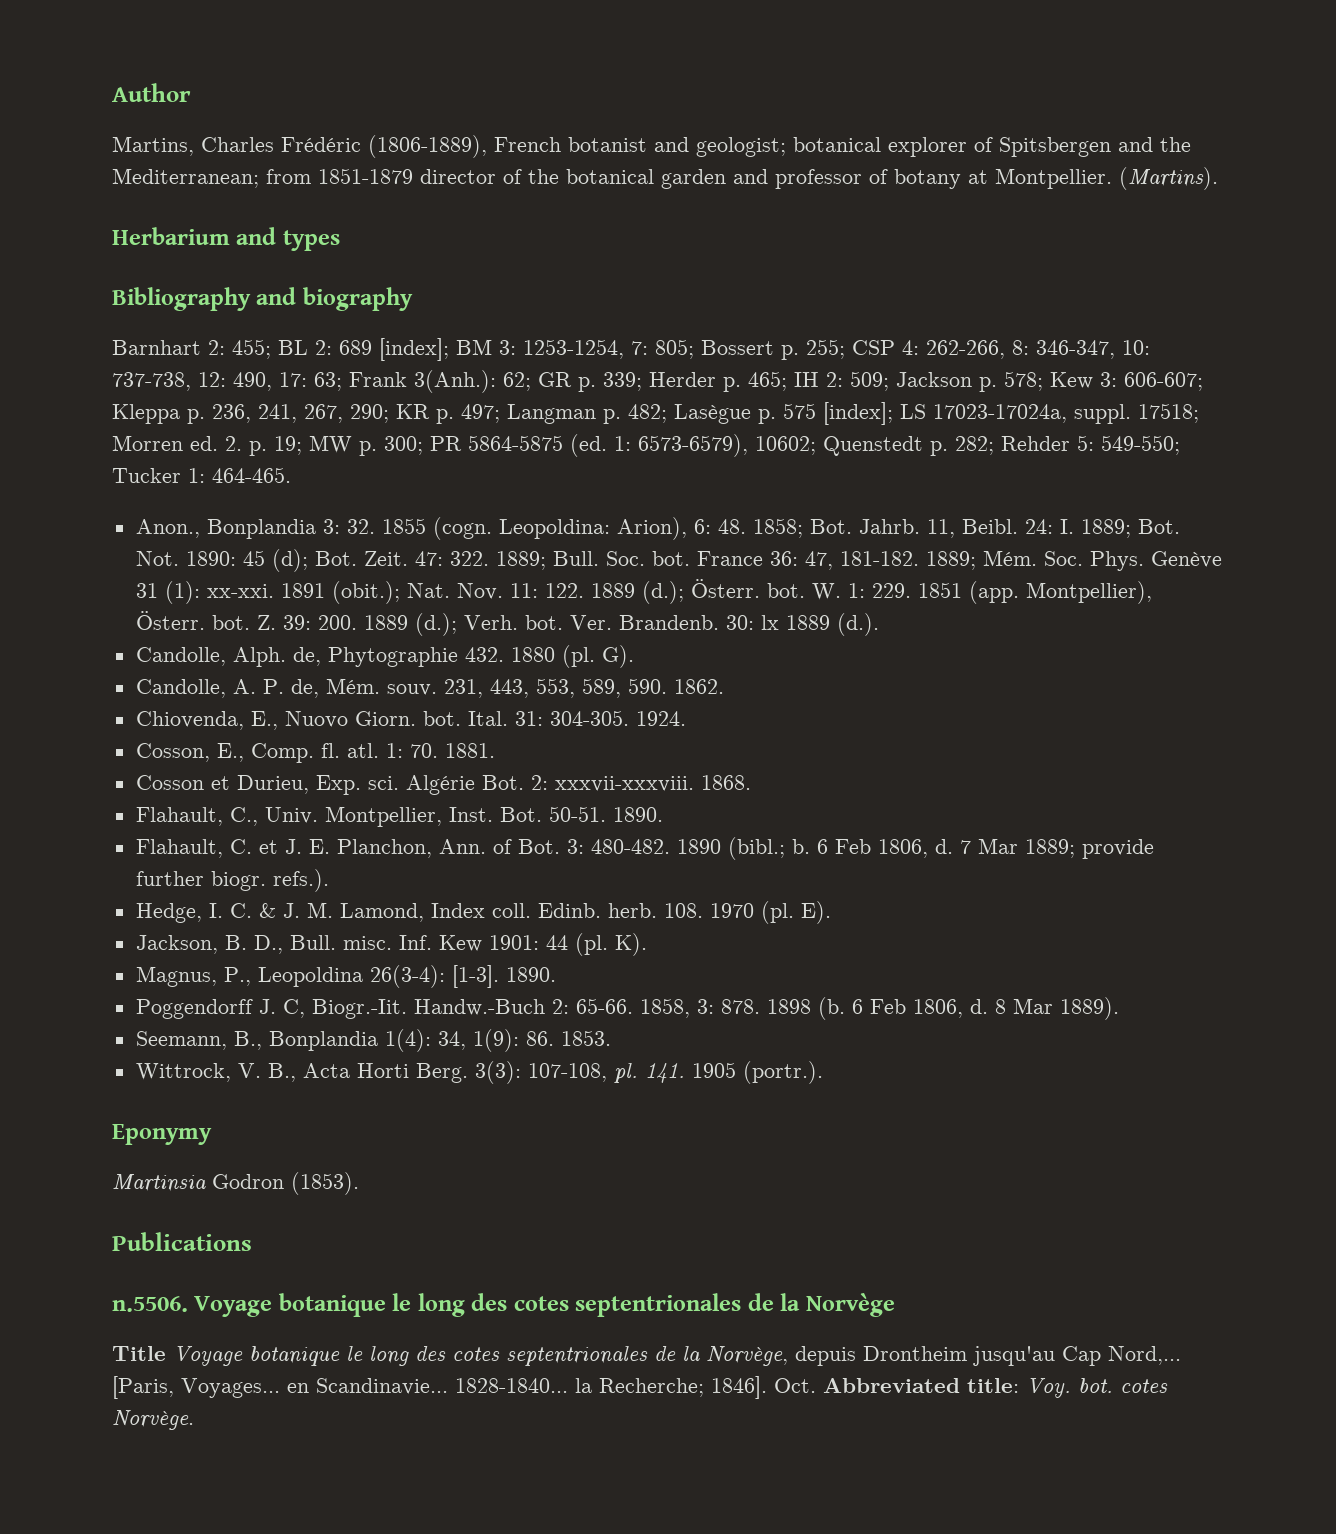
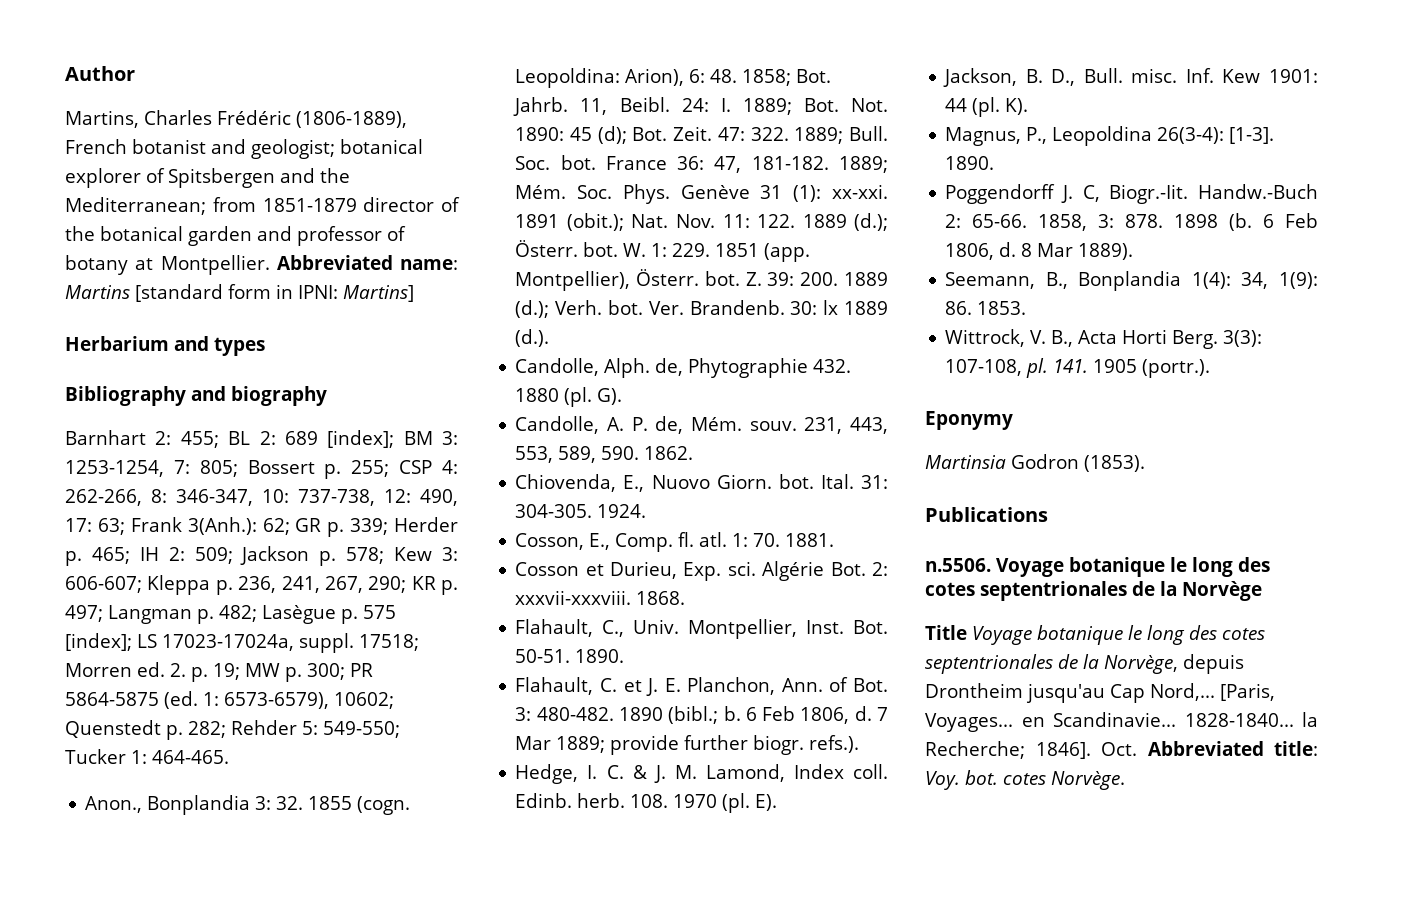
- (Martins).
+ Abbreviated name: Martins [standard form in IPNI: Martins]

